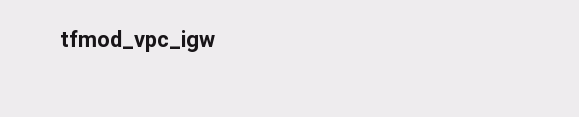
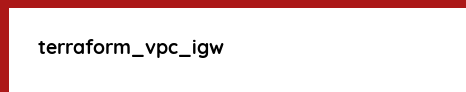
- tfmod_vpc_igw
+ terraform_vpc_igw

